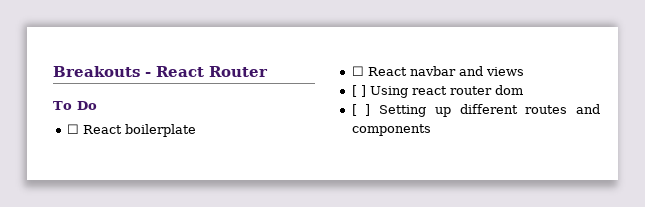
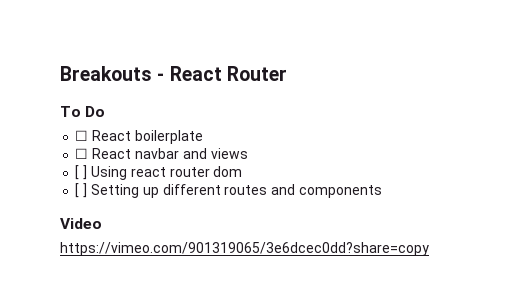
+ Video
+ https://vimeo.com/901319065/3e6dcec0dd?share=copy

